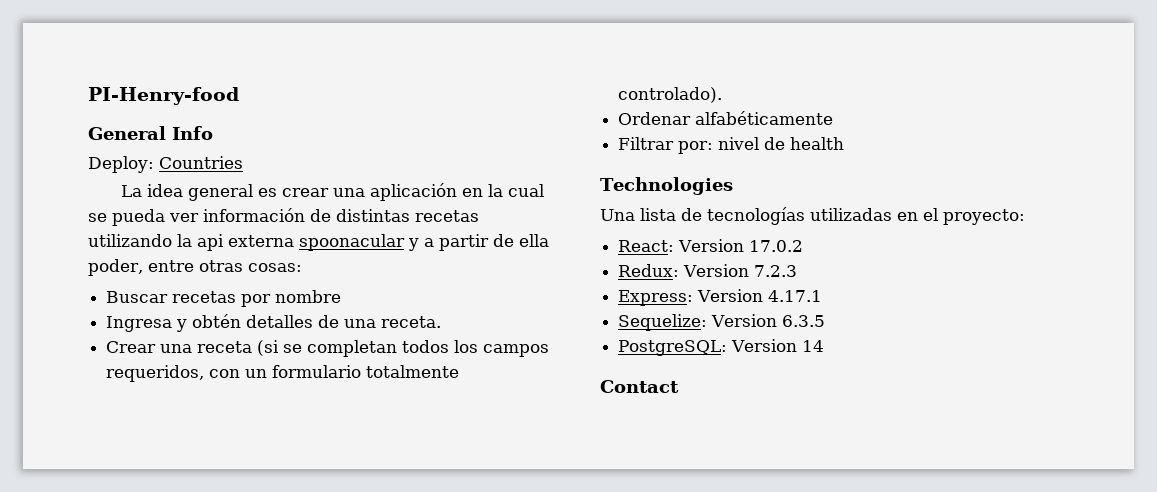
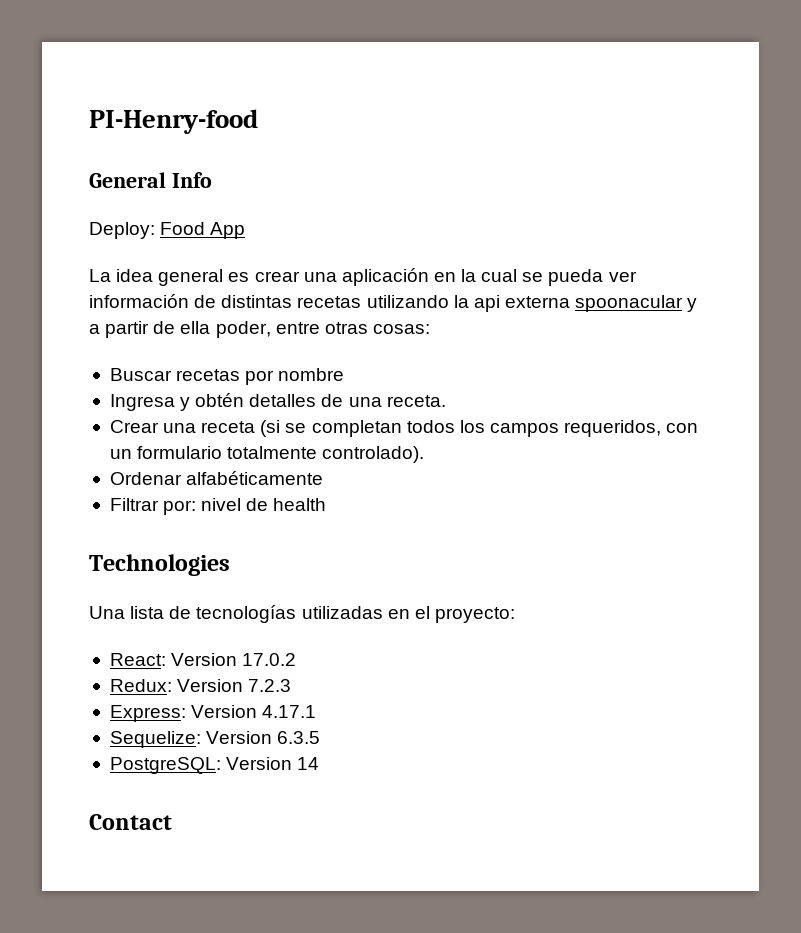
- Deploy: Countries
+ Deploy: Food App

